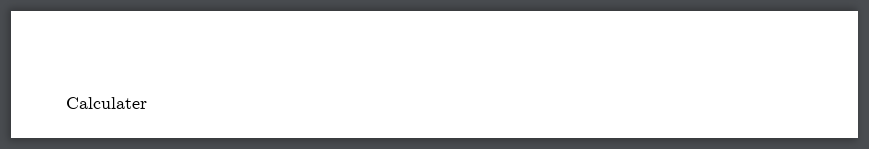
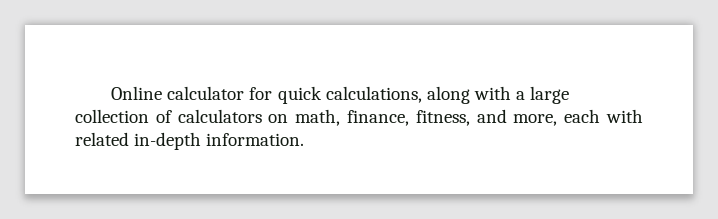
- Calculater
+ Online calculator for quick calculations, along with a large collection of calculators on math, finance, fitness, and more, each with related in-depth information.

